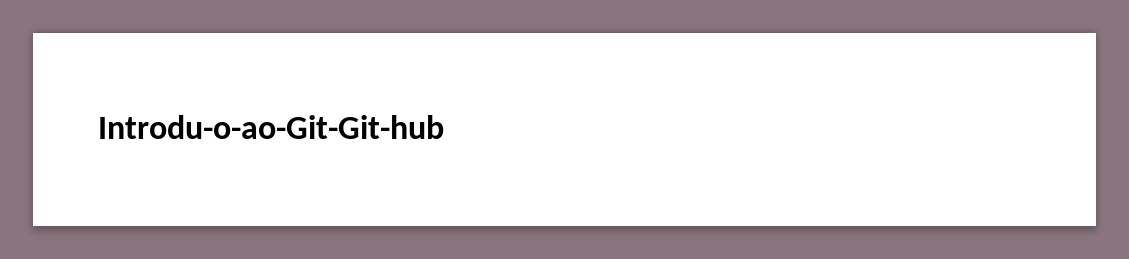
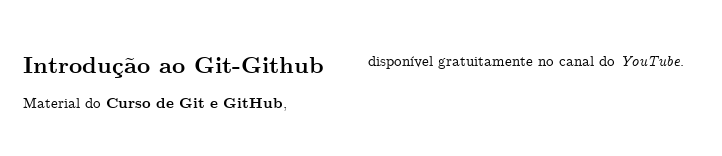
- Introdu-o-ao-Git-Git-hub
+ Introdução ao Git-Github
+ Material do Curso de Git e GitHub, disponível gratuitamente no canal do YouTube.

